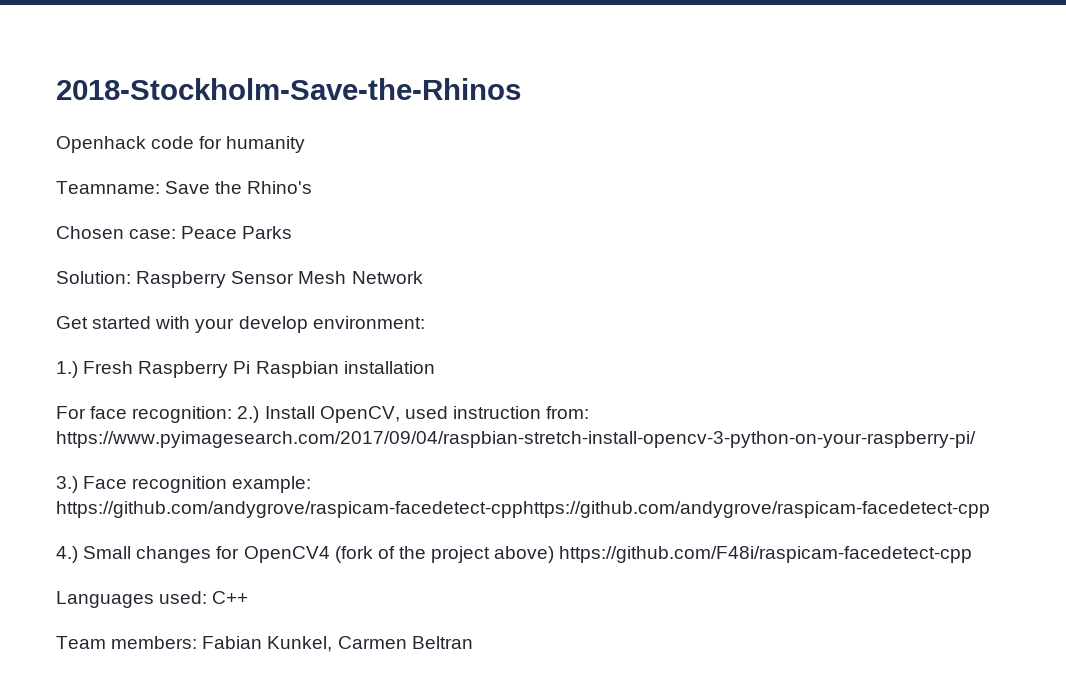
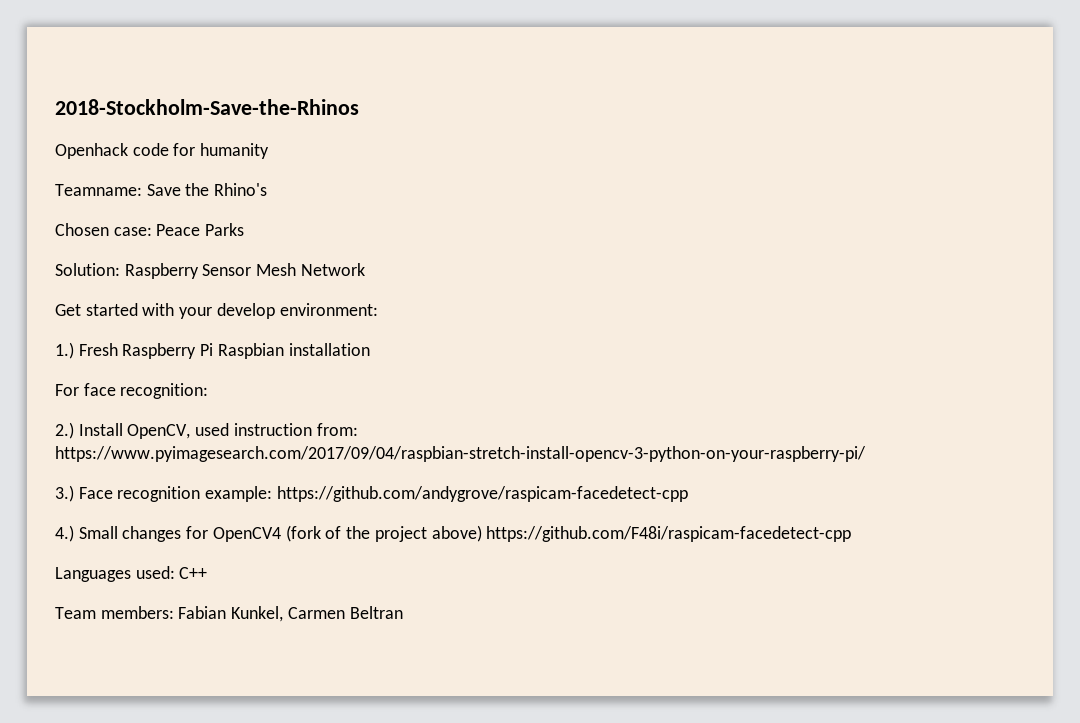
- For face recognition: 2.) Install OpenCV, used instruction from: https://www.pyimagesearch.com/2017/09/04/raspbian-stretch-install-opencv-3-python-on-your-raspberry-pi/
+ For face recognition:
+ 2.) Install OpenCV, used instruction from: https://www.pyimagesearch.com/2017/09/04/raspbian-stretch-install-opencv-3-python-on-your-raspberry-pi/
- 3.) Face recognition example: https://github.com/andygrove/raspicam-facedetect-cpphttps://github.com/andygrove/raspicam-facedetect-cpp
+ 3.) Face recognition example: https://github.com/andygrove/raspicam-facedetect-cpp

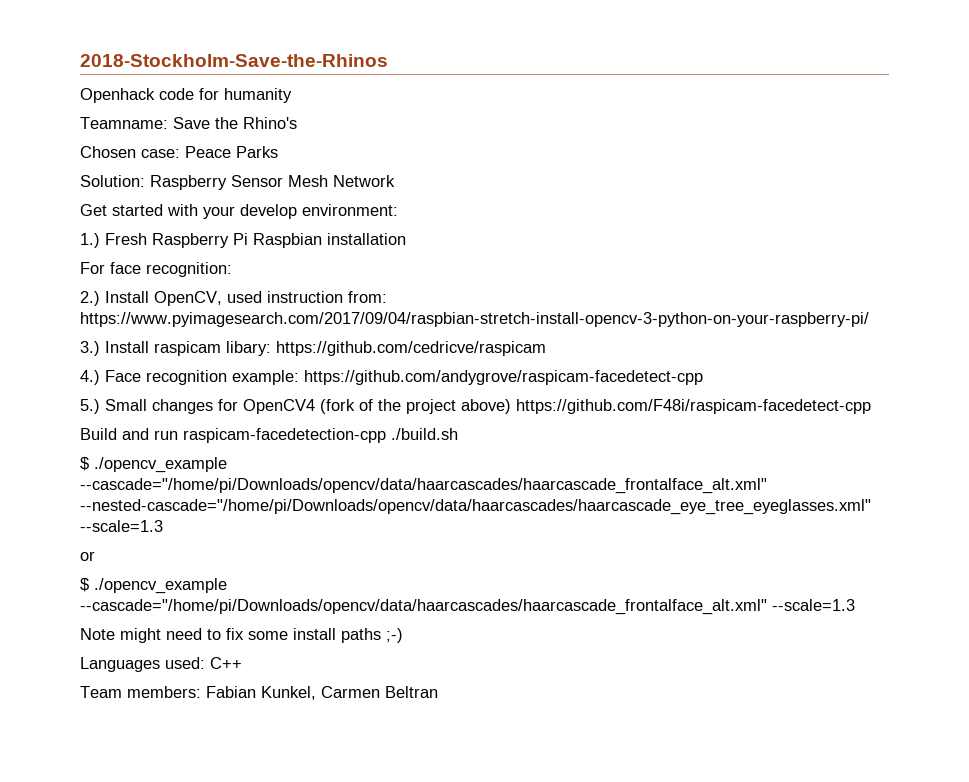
- 3.) Face recognition example: https://github.com/andygrove/raspicam-facedetect-cpp
+ 3.) Install raspicam libary: https://github.com/cedricve/raspicam
+ 4.) Face recognition example: https://github.com/andygrove/raspicam-facedetect-cpp
- 4.) Small changes for OpenCV4 (fork of the project above) https://github.com/F48i/raspicam-facedetect-cpp
+ 5.) Small changes for OpenCV4 (fork of the project above) https://github.com/F48i/raspicam-facedetect-cpp
+ Build and run raspicam-facedetection-cpp ./build.sh
+ $ ./opencv_example --cascade="/home/pi/Downloads/opencv/data/haarcascades/haarcascade_frontalface_alt.xml" --nested-cascade="/home/pi/Downloads/opencv/data/haarcascades/haarcascade_eye_tree_eyeglasses.xml" --scale=1.3
+ or
+ $ ./opencv_example --cascade="/home/pi/Downloads/opencv/data/haarcascades/haarcascade_frontalface_alt.xml" --scale=1.3
+ Note might need to fix some install paths ;-)

